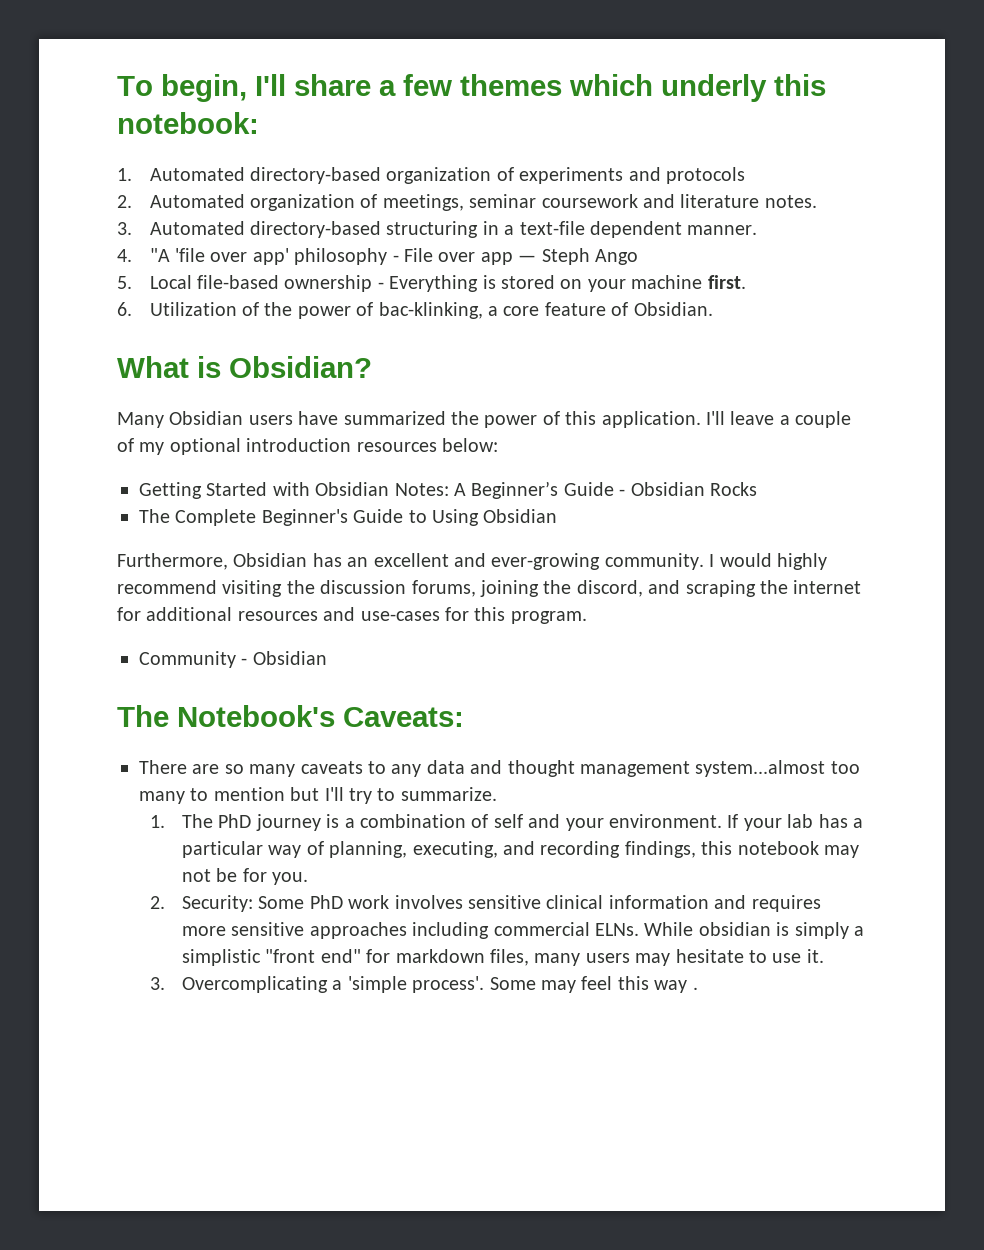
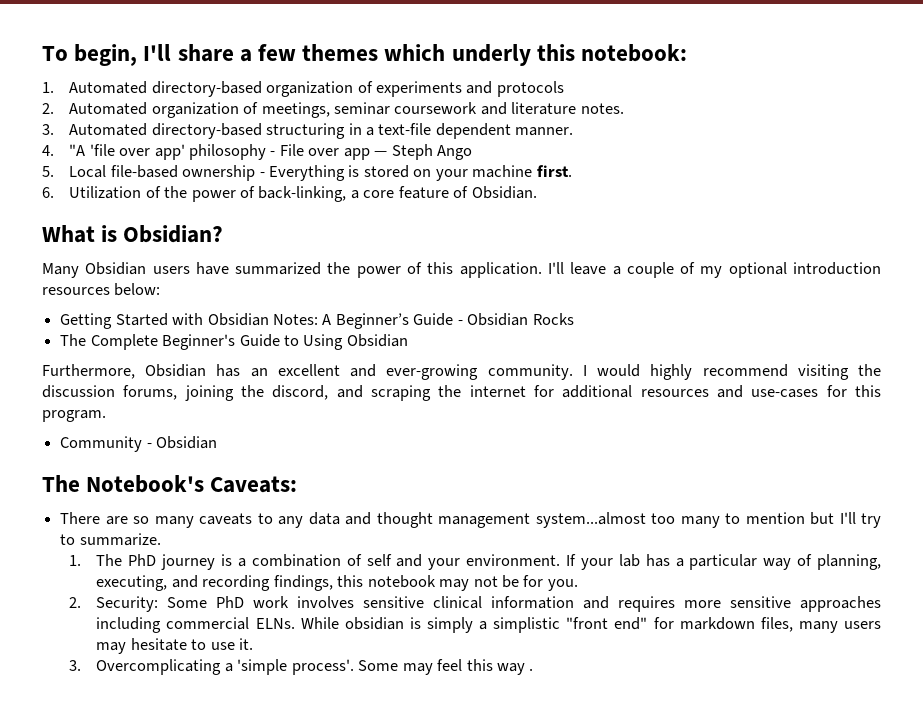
- 6. Utilization of the power of bac-klinking, a core feature of Obsidian.
+ 6. Utilization of the power of back-linking, a core feature of Obsidian.

